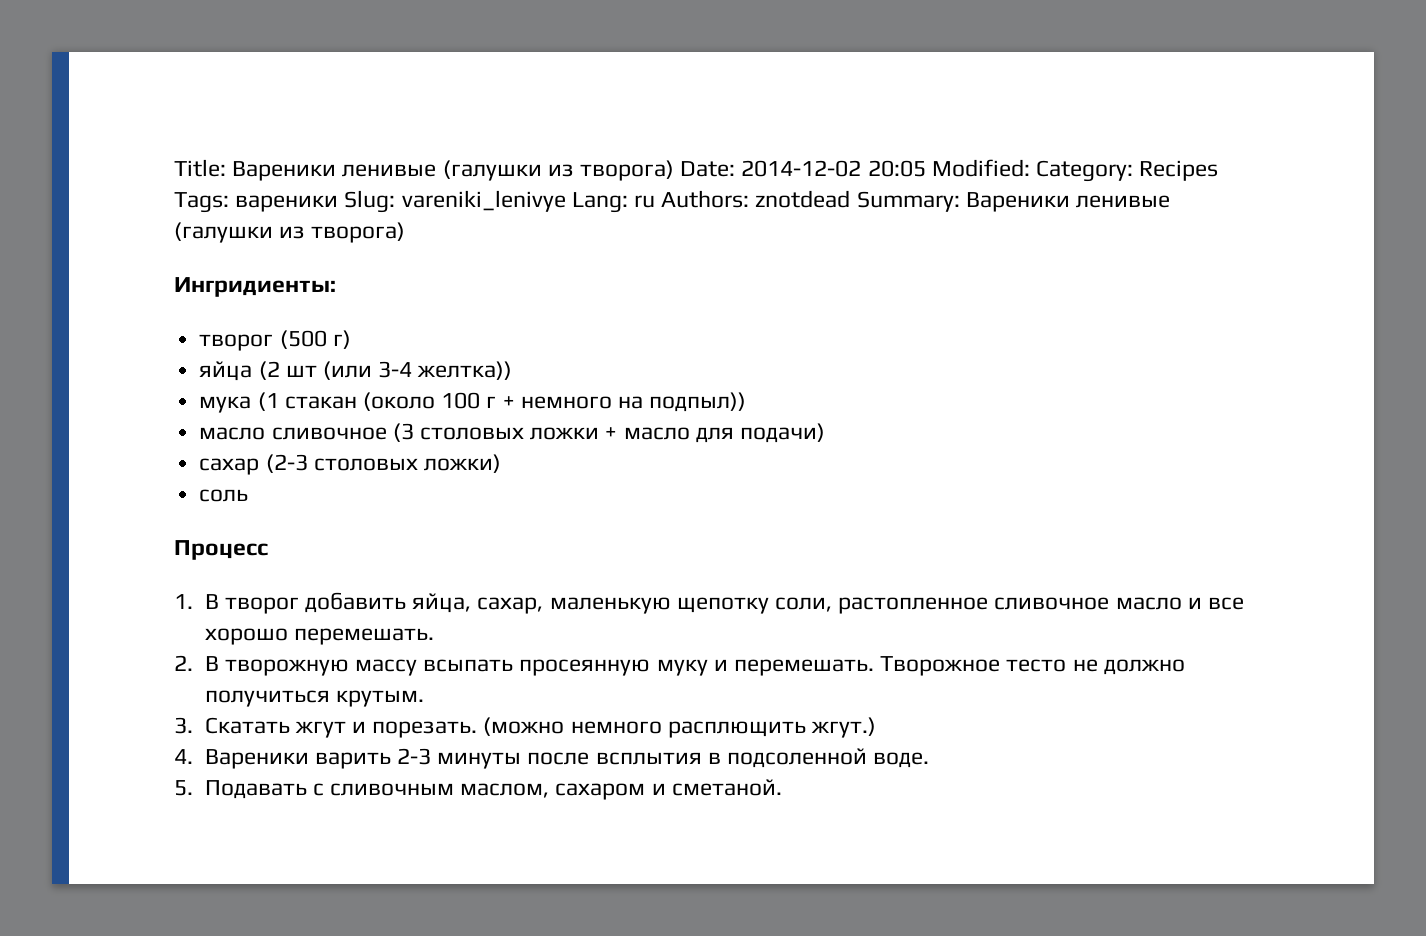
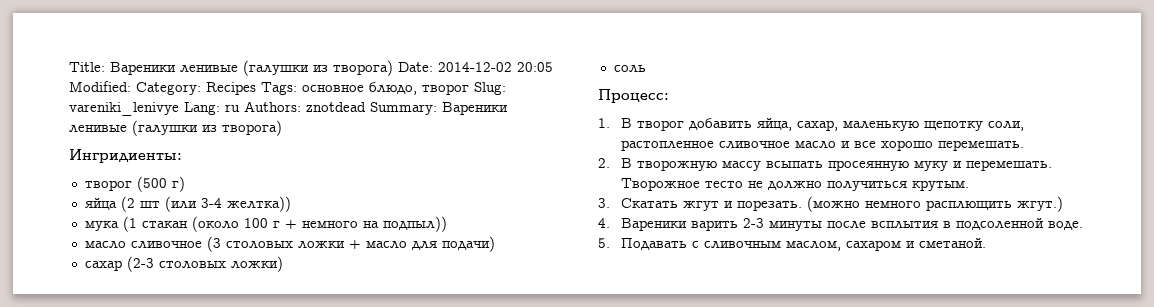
- Title: Вареники ленивые (галушки из творога) Date: 2014-12-02 20:05 Modified: Category: Recipes Tags: вареники Slug: vareniki_lenivye Lang: ru Authors: znotdead Summary: Вареники ленивые (галушки из творога)
+ Title: Вареники ленивые (галушки из творога) Date: 2014-12-02 20:05 Modified: Category: Recipes Tags: основное блюдо, творог Slug: vareniki_lenivye Lang: ru Authors: znotdead Summary: Вареники ленивые (галушки из творога)
- Процесс
+ Процесс:

